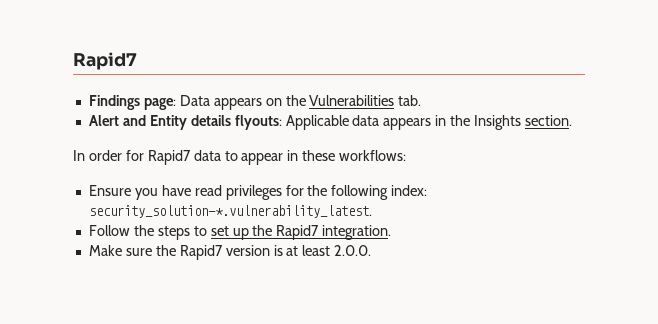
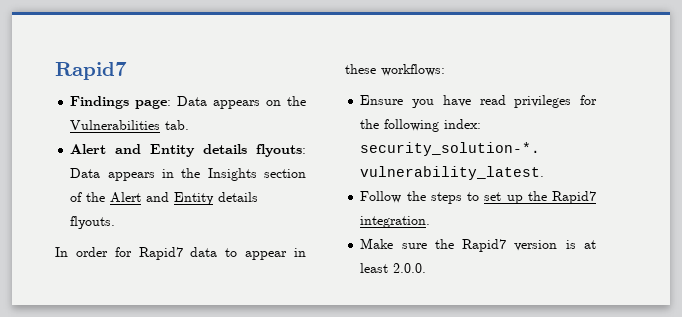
- Alert and Entity details flyouts: Applicable data appears in the Insights section.
+ Alert and Entity details flyouts: Data appears in the Insights section of the Alert and Entity details flyouts.

